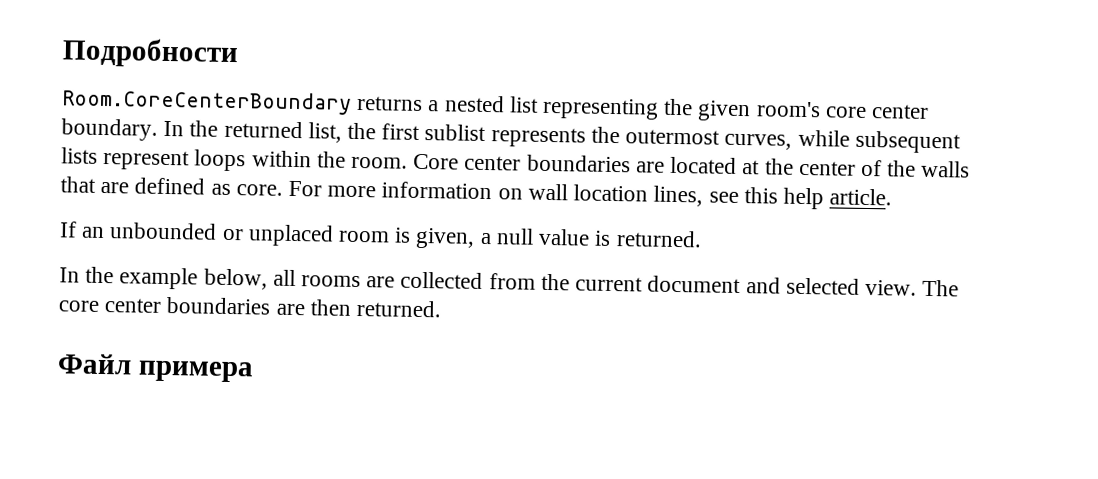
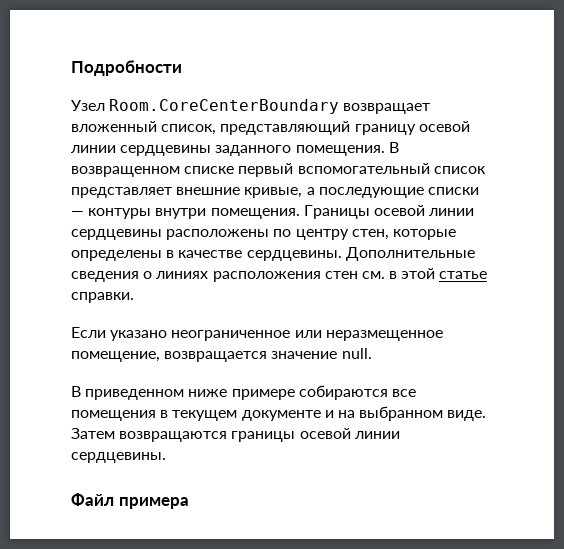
- Room.CoreCenterBoundary returns a nested list representing the given room's core center boundary. In the returned list, the first sublist represents the outermost curves, while subsequent lists represent loops within the room. Core center boundaries are located at the center of the walls that are defined as core. For more information on wall location lines, see this help article.
- If an unbounded or unplaced room is given, a null value is returned.
- In the example below, all rooms are collected from the current document and selected view. The core center boundaries are then returned.
+ Узел Room.CoreCenterBoundary возвращает вложенный список, представляющий границу осевой линии сердцевины заданного помещения. В возвращенном списке первый вспомогательный список представляет внешние кривые, а последующие списки — контуры внутри помещения. Границы осевой линии сердцевины расположены по центру стен, которые определены в качестве сердцевины. Дополнительные сведения о линиях расположения стен см. в этой статье справки.
+ Если указано неограниченное или неразмещенное помещение, возвращается значение null.
+ В приведенном ниже примере собираются все помещения в текущем документе и на выбранном виде. Затем возвращаются границы осевой линии сердцевины.

